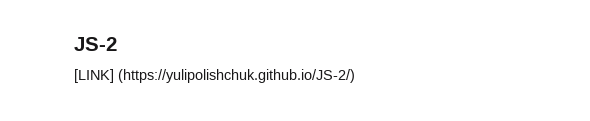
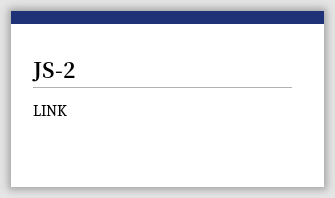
- [LINK] (https://yulipolishchuk.github.io/JS-2/)
+ LINK

